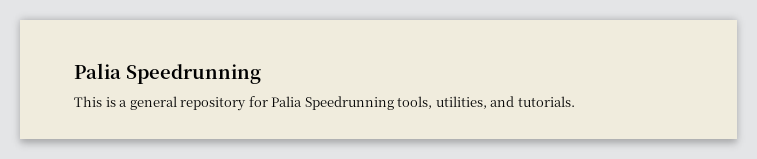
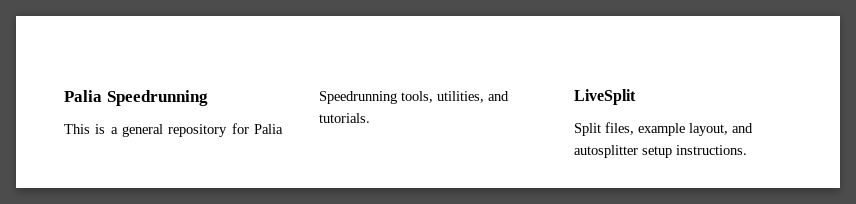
+ LiveSplit
+ Split files, example layout, and autosplitter setup instructions.

